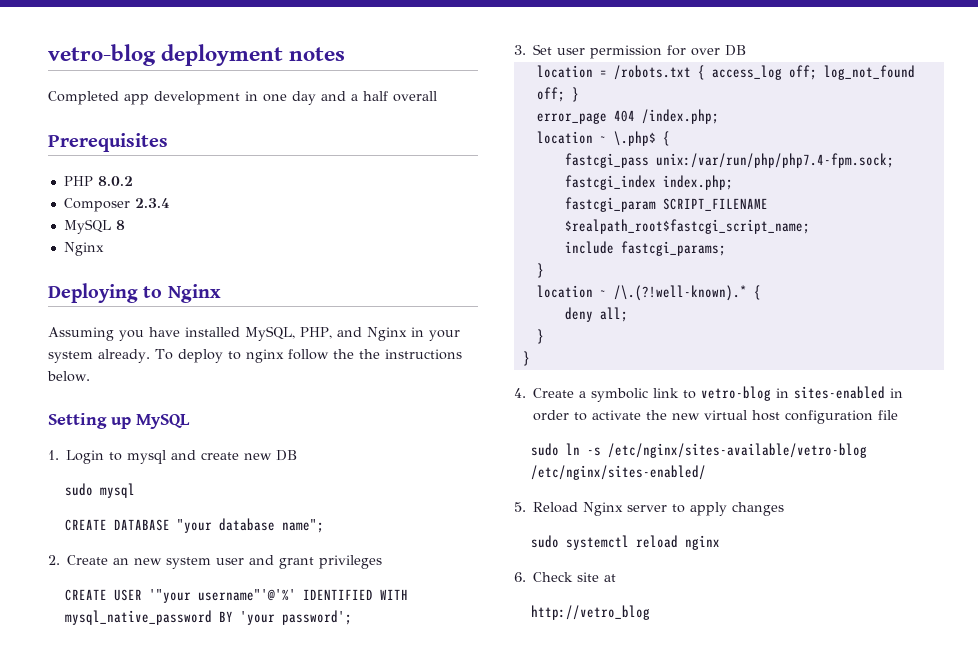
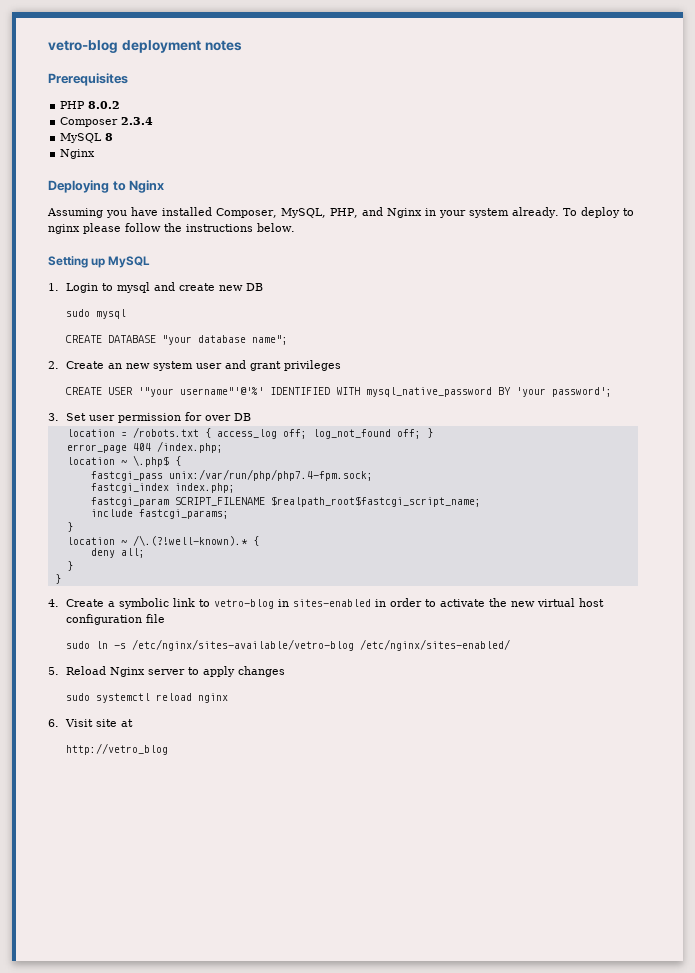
- Completed app development in one day and a half overall
- Assuming you have installed MySQL, PHP, and Nginx in your system already.
+ Assuming you have installed Composer, MySQL, PHP, and Nginx in your system already.
- To deploy to nginx follow the the instructions below.
+ To deploy to nginx please follow the instructions below.
- 6. Check site at
+ 6. Visit site at

